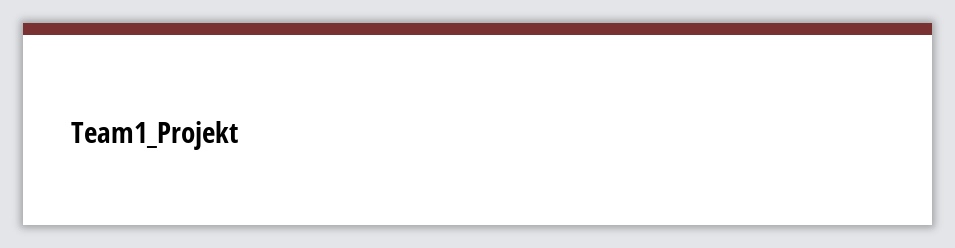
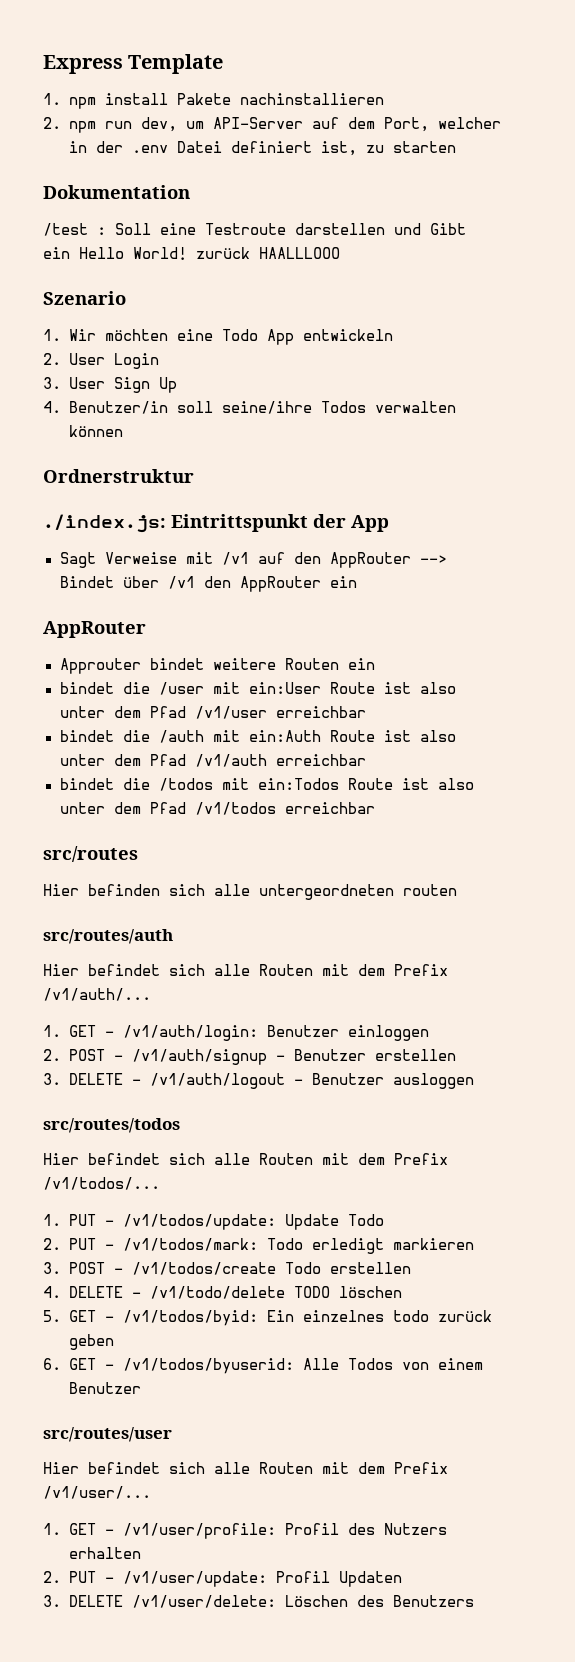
- Team1_Projekt
+ Express Template
+ 1. npm install Pakete nachinstallieren
+ 2. npm run dev, um API-Server auf dem Port, welcher in der .env Datei definiert ist, zu starten
+ Dokumentation
+ /test : Soll eine Testroute darstellen und Gibt ein Hello World! zurück HAALLLOOO
+ Szenario
+ 1. Wir möchten eine Todo App entwickeln
+ 2. User Login
+ 3. User Sign Up
+ 4. Benutzer/in soll seine/ihre Todos verwalten können
+ Ordnerstruktur
+ ./index.js: Eintrittspunkt der App
+ Sagt Verweise mit /v1 auf den AppRouter --> Bindet über /v1 den AppRouter ein
+ AppRouter
+ Approuter bindet weitere Routen ein
+ bindet die /user mit ein:User Route ist also unter dem Pfad /v1/user erreichbar
+ bindet die /auth mit ein:Auth Route ist also unter dem Pfad /v1/auth erreichbar
+ bindet die /todos mit ein:Todos Route ist also unter dem Pfad /v1/todos erreichbar
+ src/routes
+ Hier befinden sich alle untergeordneten routen
+ src/routes/auth
+ Hier befindet sich alle Routen mit dem Prefix /v1/auth/...
+ 1. GET - /v1/auth/login: Benutzer einloggen
+ 2. POST - /v1/auth/signup - Benutzer erstellen
+ 3. DELETE - /v1/auth/logout - Benutzer ausloggen
+ src/routes/todos
+ Hier befindet sich alle Routen mit dem Prefix /v1/todos/...
+ 1. PUT - /v1/todos/update: Update Todo
+ 2. PUT - /v1/todos/mark: Todo erledigt markieren
+ 3. POST - /v1/todos/create Todo erstellen
+ 4. DELETE - /v1/todo/delete TODO löschen
+ 5. GET - /v1/todos/byid: Ein einzelnes todo zurück geben
+ 6. GET - /v1/todos/byuserid: Alle Todos von einem Benutzer
+ src/routes/user
+ Hier befindet sich alle Routen mit dem Prefix /v1/user/...
+ 1. GET - /v1/user/profile: Profil des Nutzers erhalten
+ 2. PUT - /v1/user/update: Profil Updaten
+ 3. DELETE /v1/user/delete: Löschen des Benutzers

